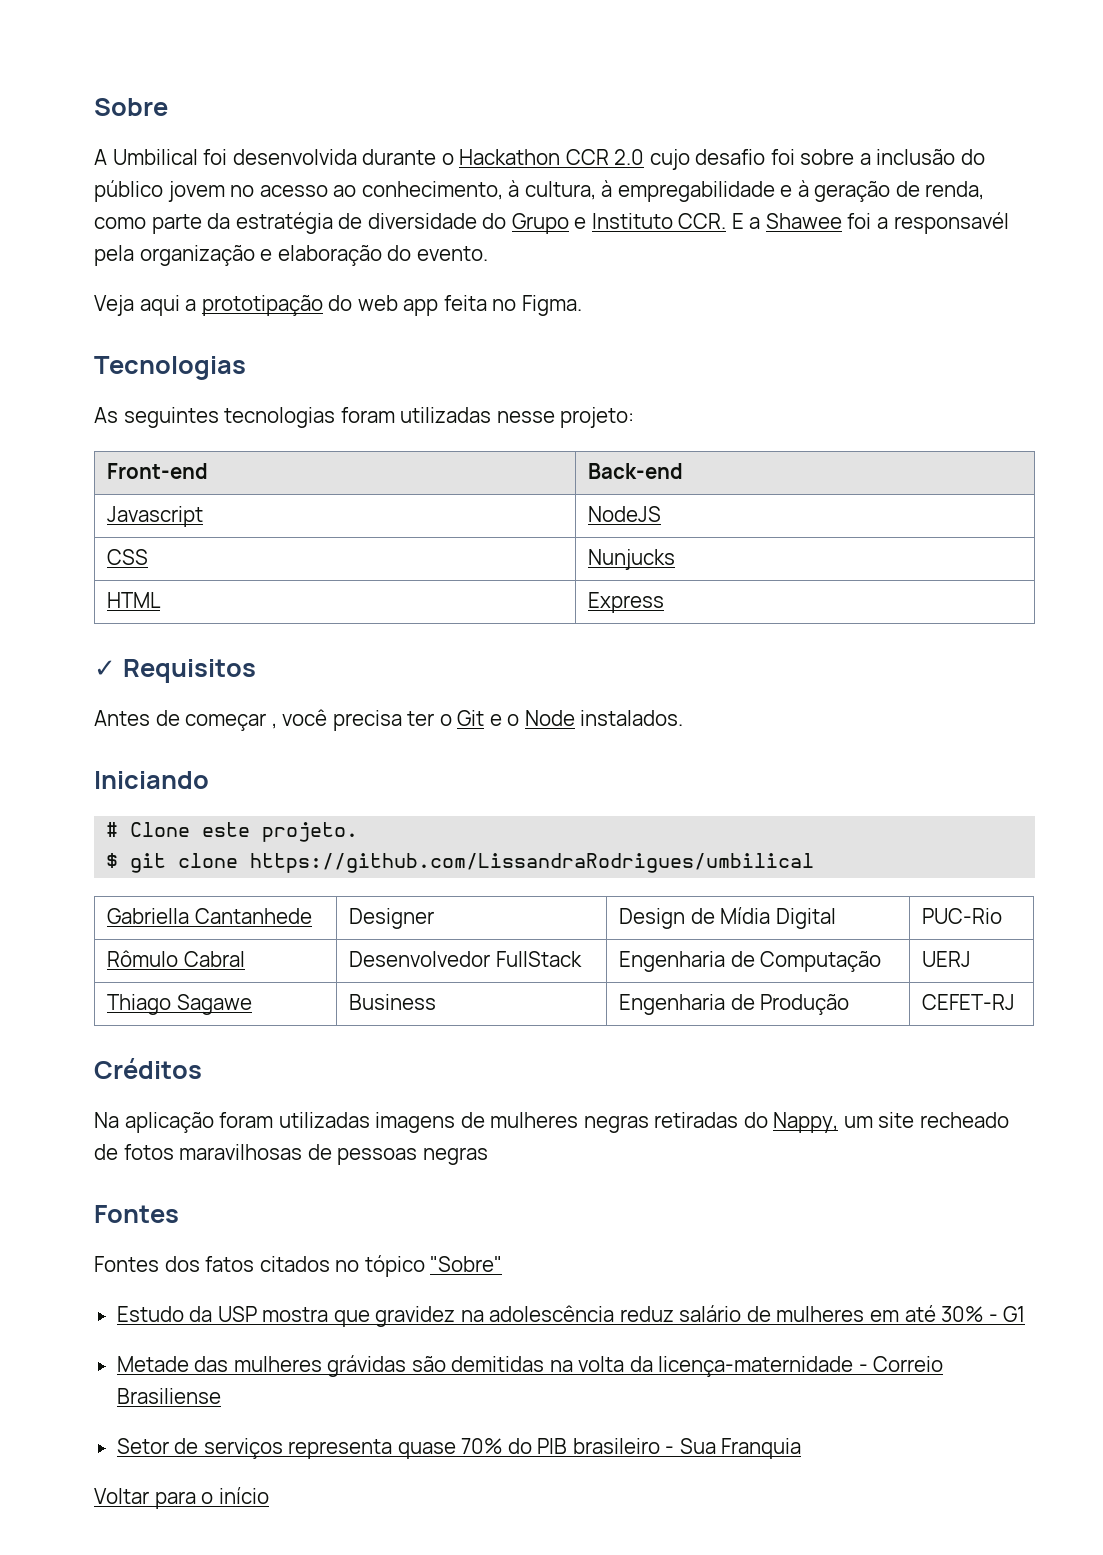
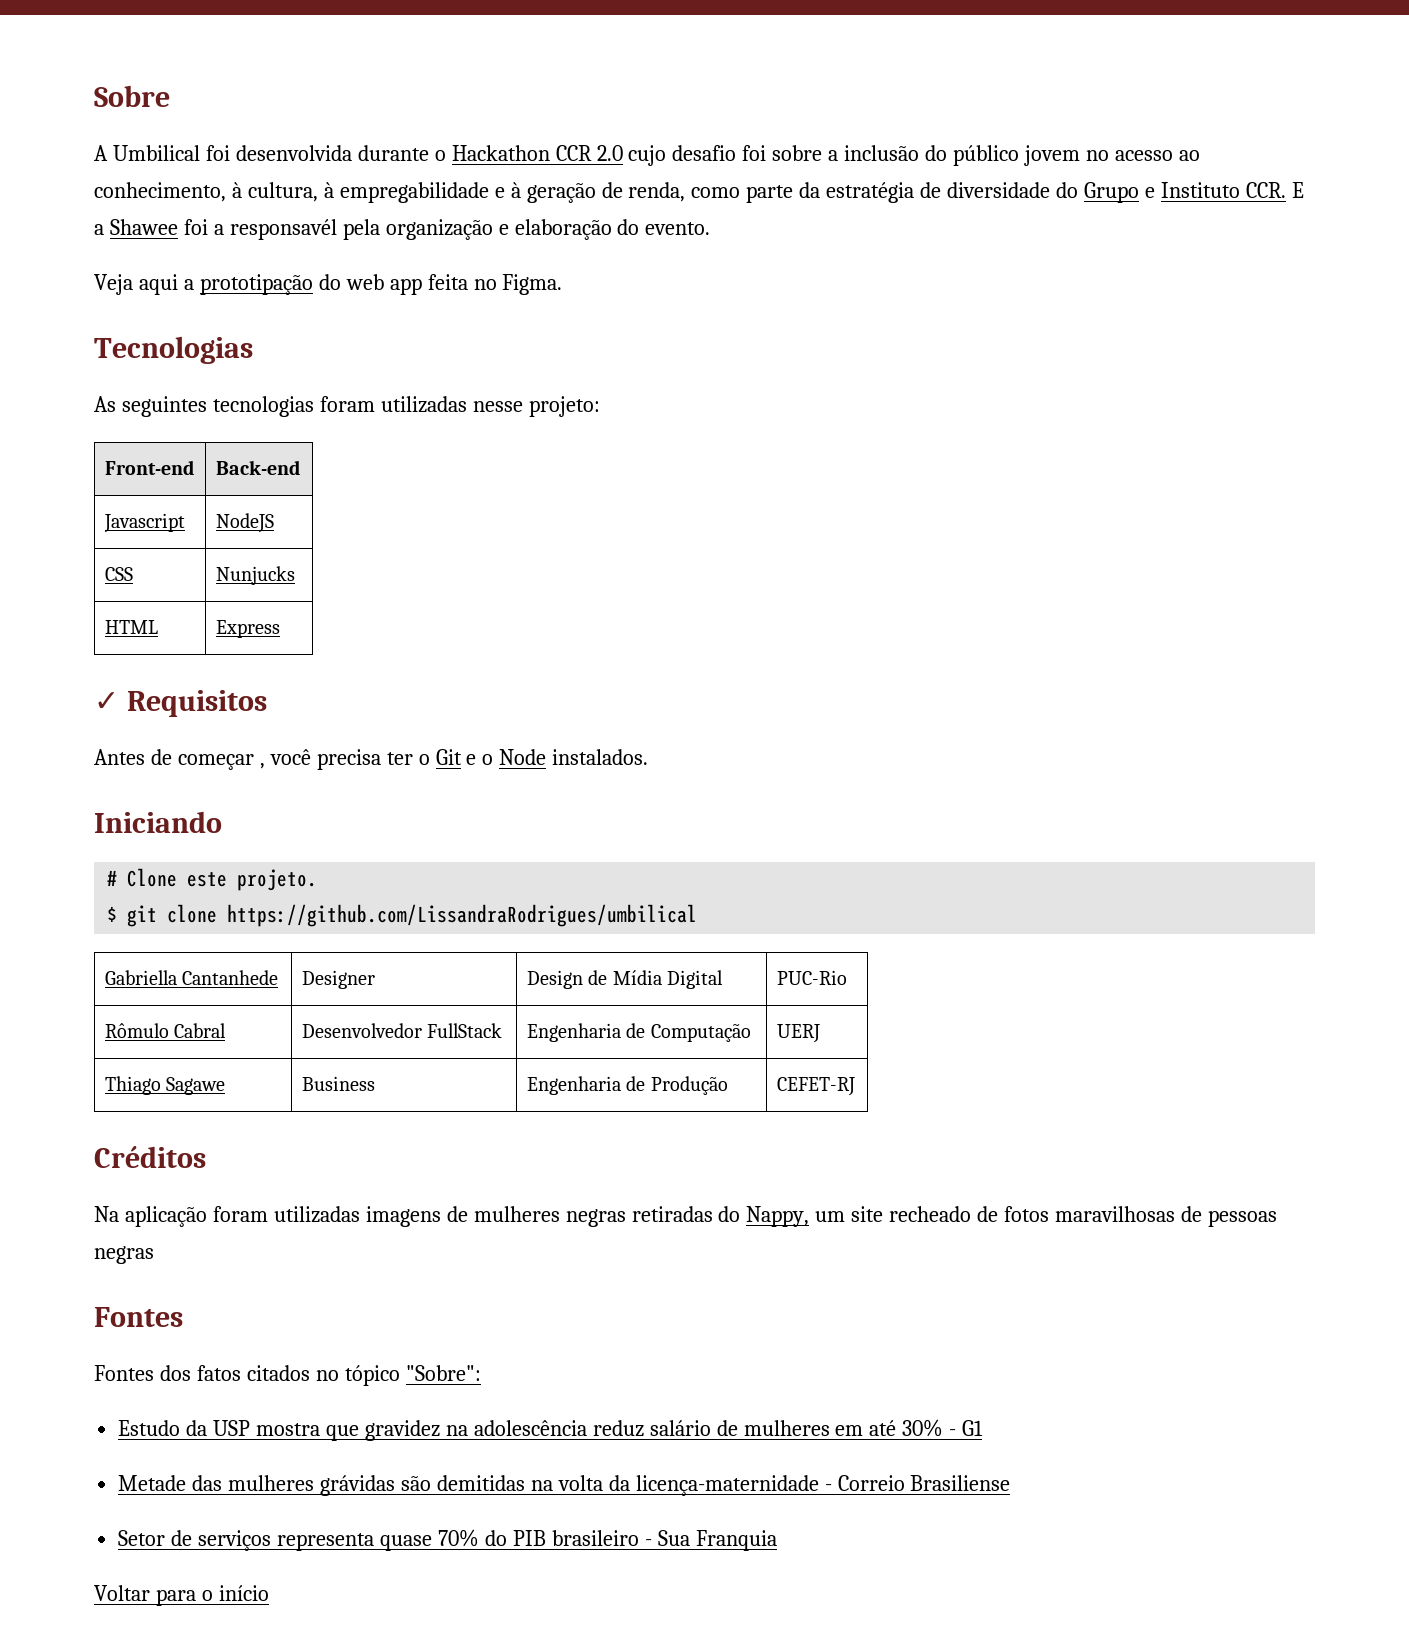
- Fontes dos fatos citados no tópico "Sobre"
+ Fontes dos fatos citados no tópico "Sobre":

